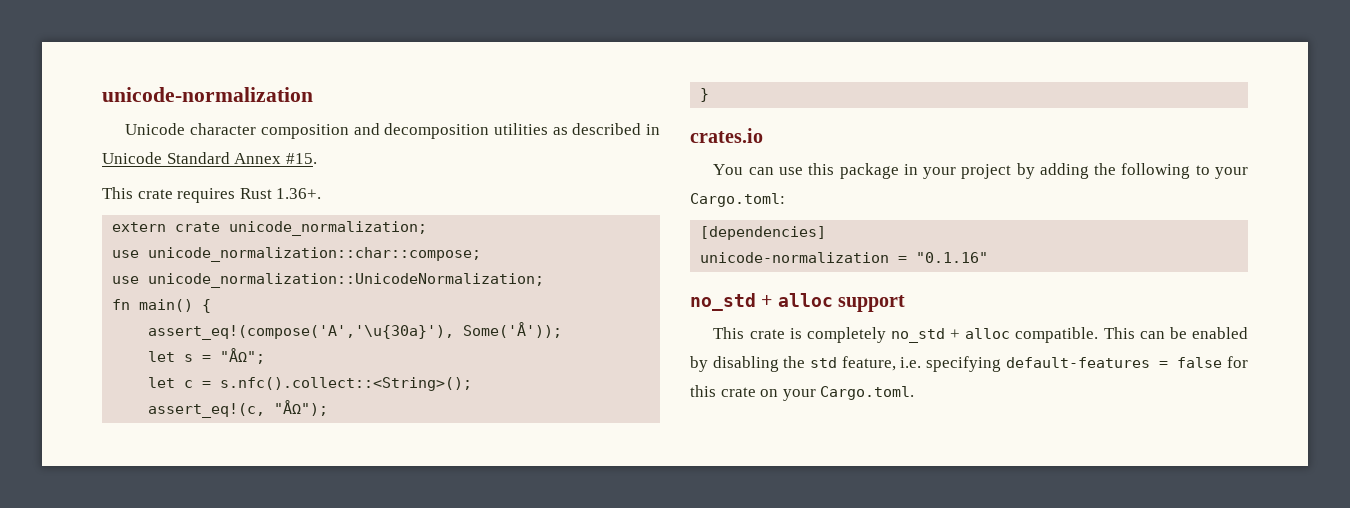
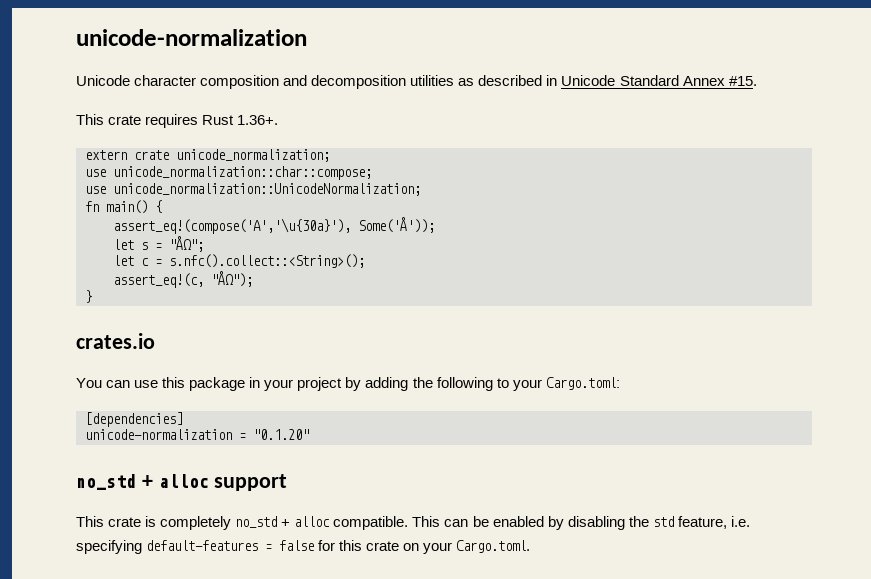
- unicode-normalization = "0.1.16"
+ unicode-normalization = "0.1.20"

